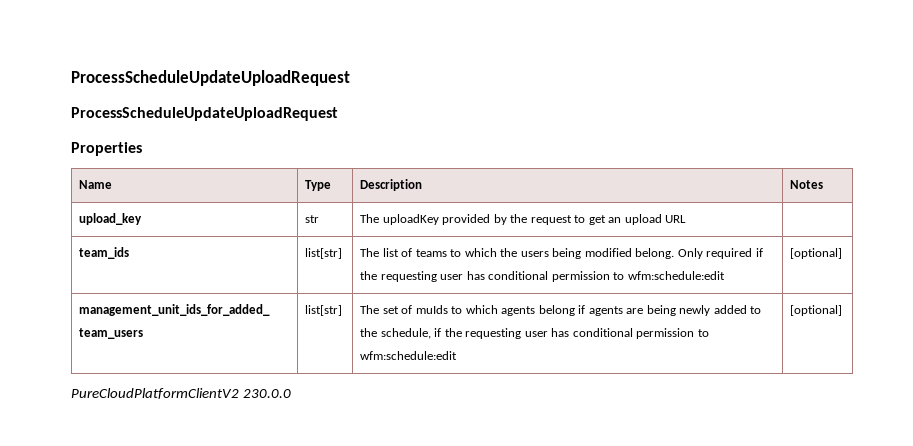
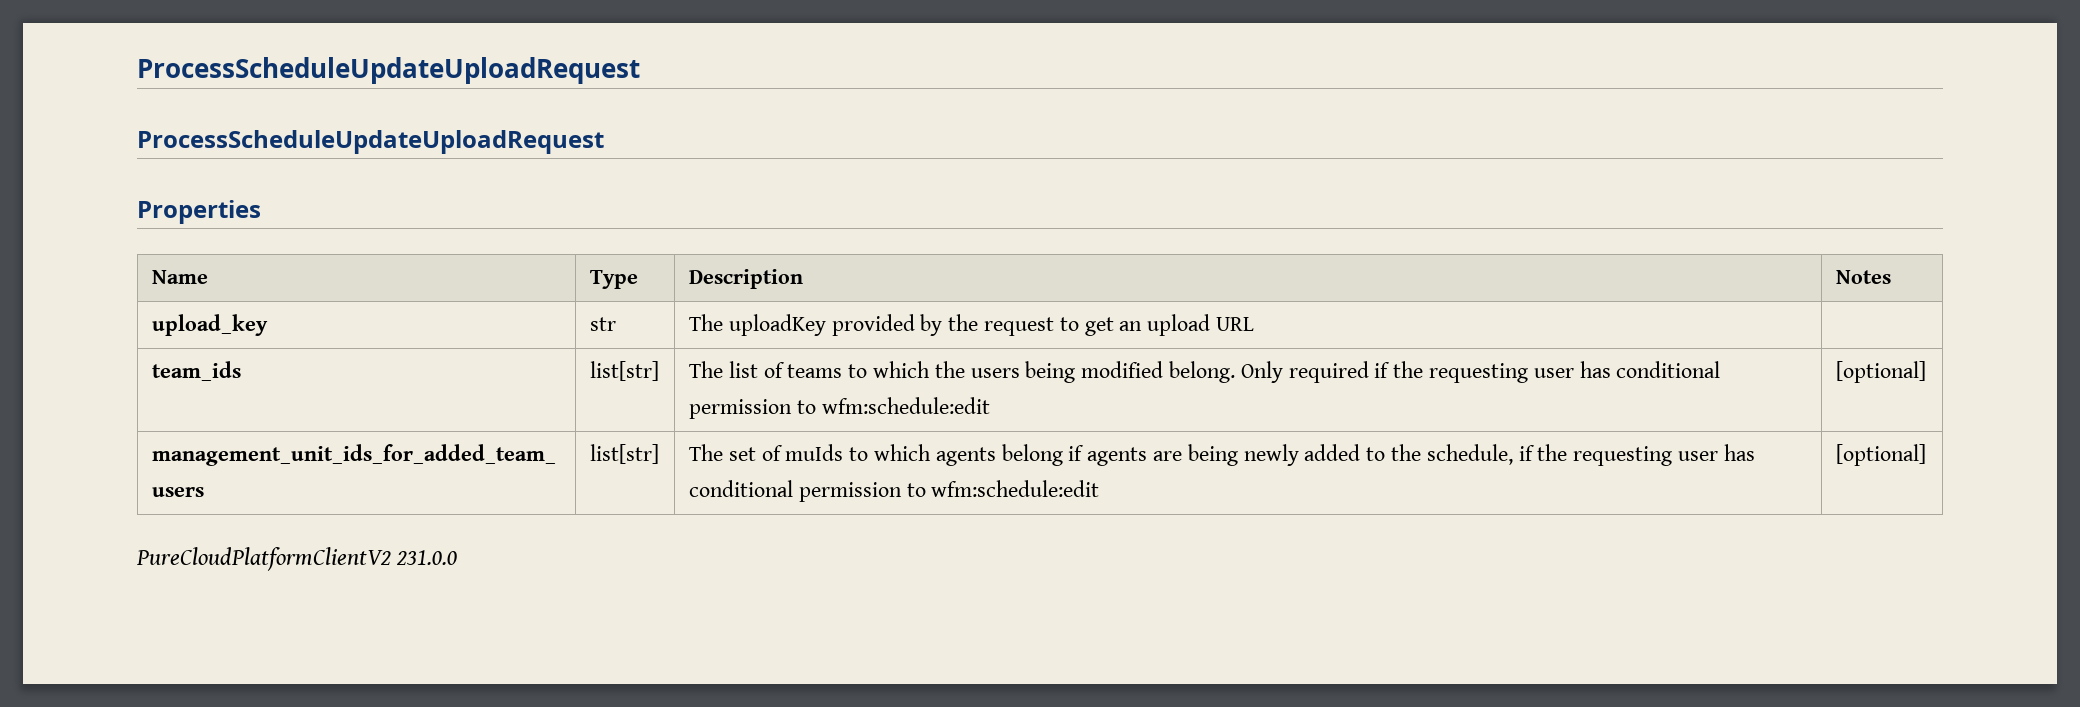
- PureCloudPlatformClientV2 230.0.0
+ PureCloudPlatformClientV2 231.0.0

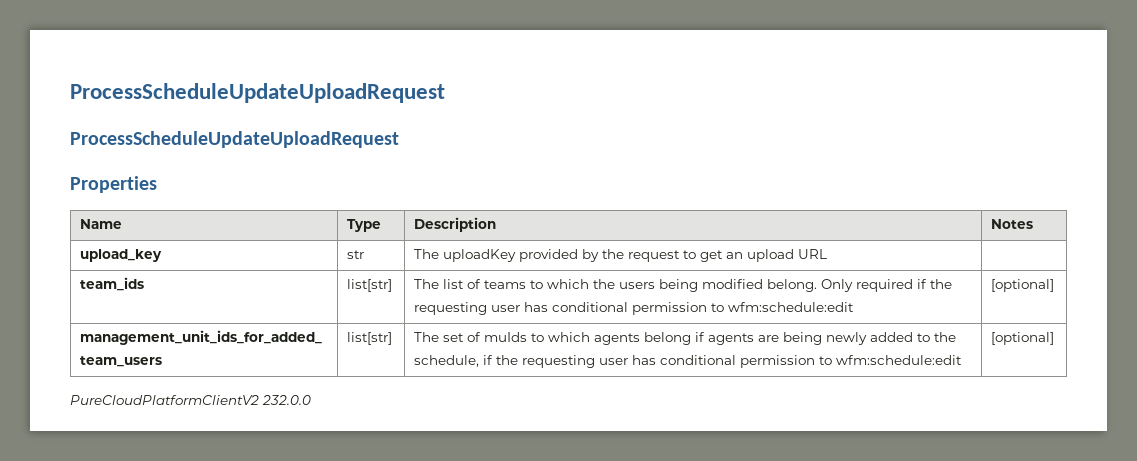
- PureCloudPlatformClientV2 231.0.0
+ PureCloudPlatformClientV2 232.0.0

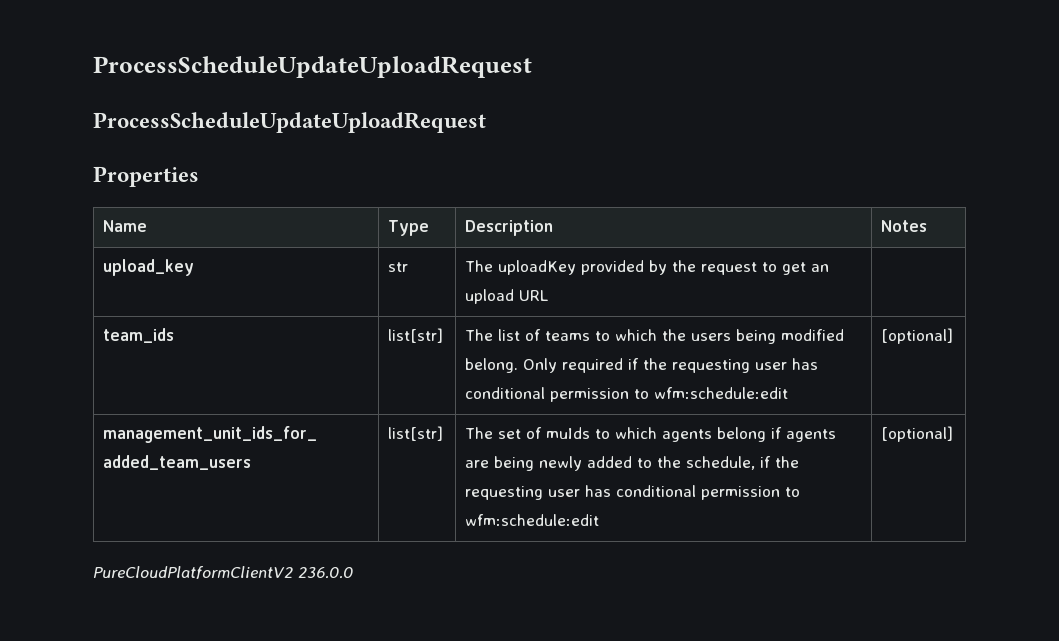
- PureCloudPlatformClientV2 232.0.0
+ PureCloudPlatformClientV2 236.0.0

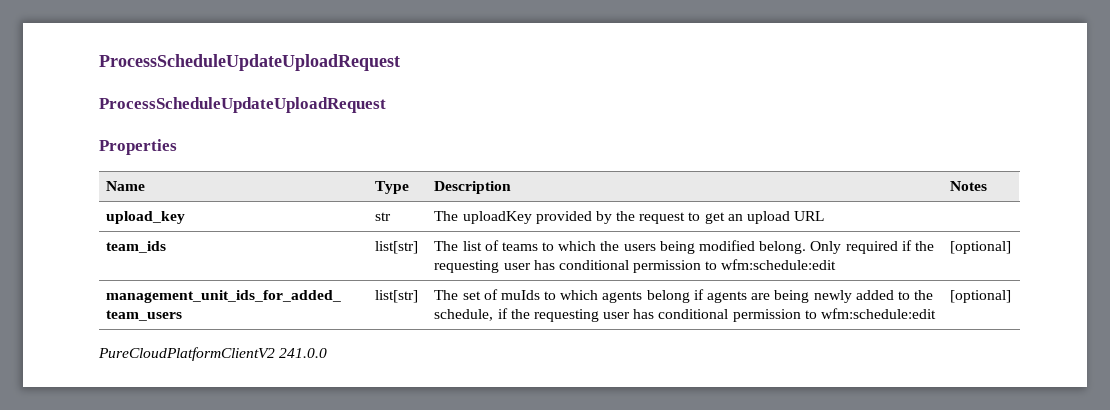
- PureCloudPlatformClientV2 236.0.0
+ PureCloudPlatformClientV2 241.0.0

